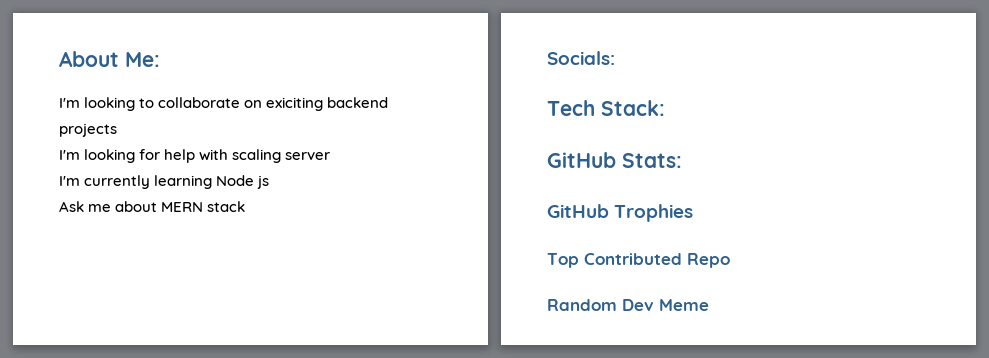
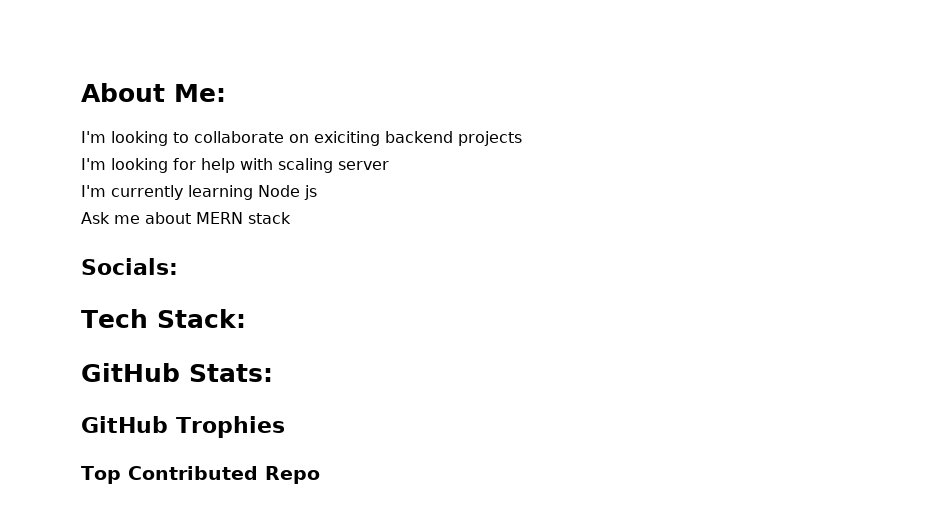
- Random Dev Meme

